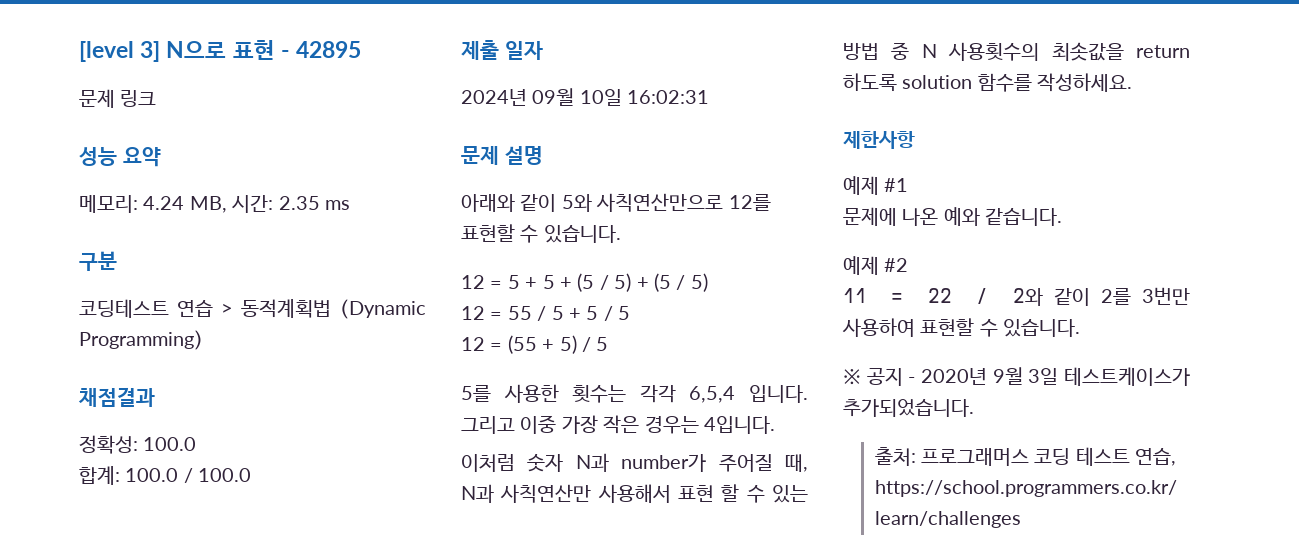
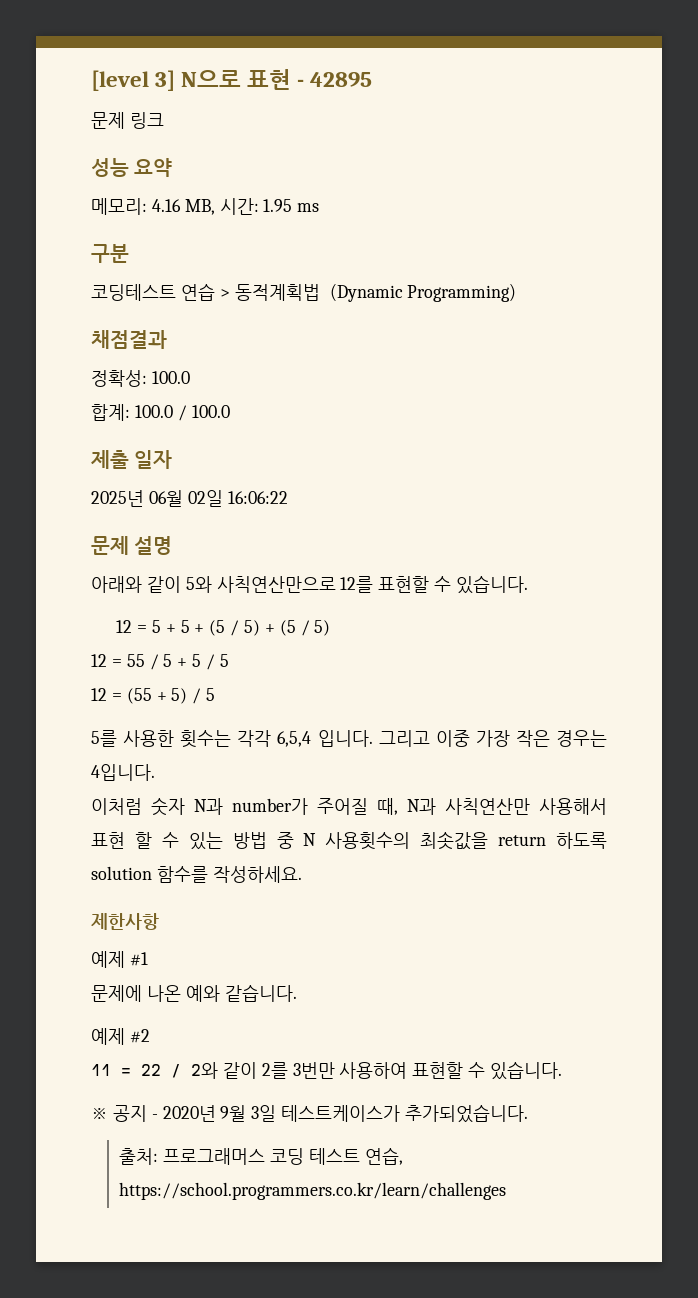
- 메모리: 4.24 MB, 시간: 2.35 ms
+ 메모리: 4.16 MB, 시간: 1.95 ms
- 2024년 09월 10일 16:02:31
+ 2025년 06월 02일 16:06:22

